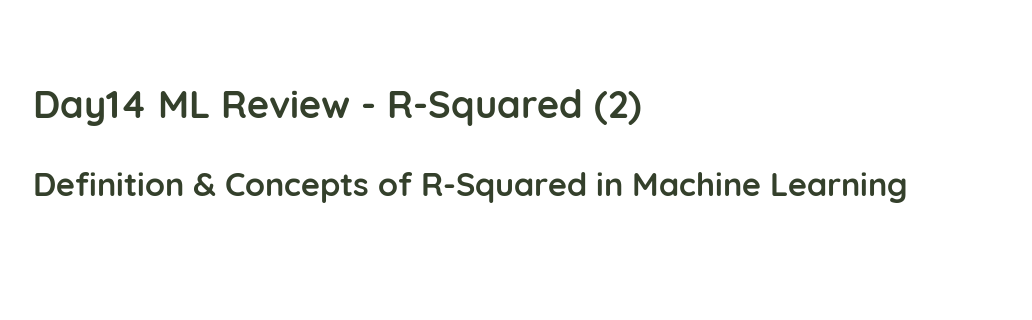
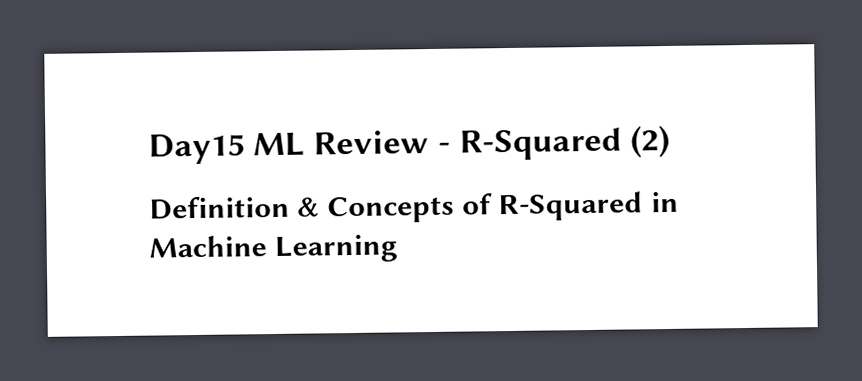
- Day14 ML Review - R-Squared (2)
+ Day15 ML Review - R-Squared (2)

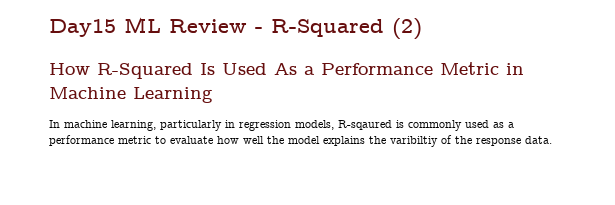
- Definition & Concepts of R-Squared in Machine Learning
+ How R-Squared Is Used As a Performance Metric in Machine Learning
+ In machine learning, particularly in regression models, R-sqaured is commonly used as a performance metric to evaluate how well the model explains the varibiltiy of the response data.

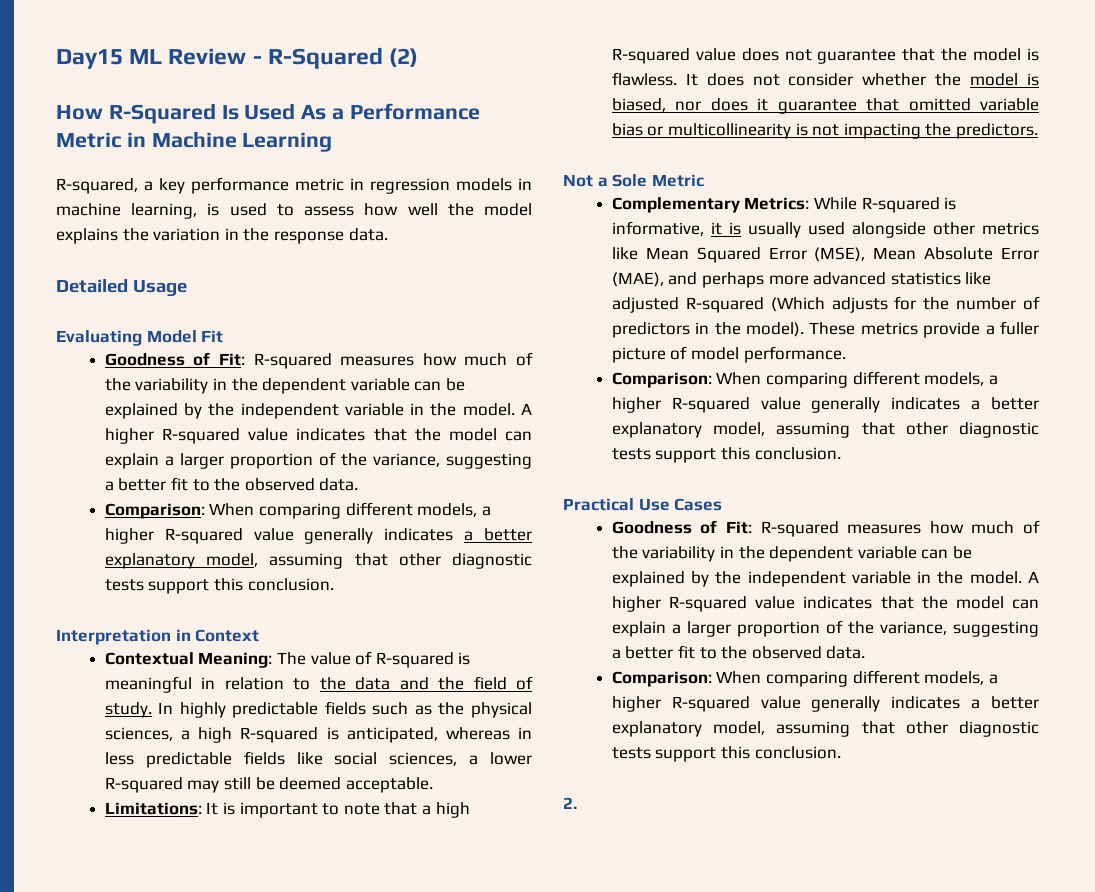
- In machine learning, particularly in regression models, R-sqaured is commonly used as a performance metric to evaluate how well the model explains the varibiltiy of the response data.
+ R-squared, a key performance metric in regression models in machine learning, is used to assess how well the model explains the variation in the response data.
+ Detailed Usage
+ Evaluating Model Fit
+ Goodness of Fit: R-squared measures how much of the variability in the dependent variable can be explained by the independent variable in the model. A higher R-squared value indicates that the model can explain a larger proportion of the variance, suggesting a better fit to the observed data.
+ Comparison: When comparing different models, a higher R-squared value generally indicates a better explanatory model, assuming that other diagnostic tests support this conclusion.
+ Interpretation in Context
+ Contextual Meaning: The value of R-squared is meaningful in relation to the data and the field of study. In highly predictable fields such as the physical sciences, a high R-squared is anticipated, whereas in less predictable fields like social sciences, a lower R-squared may still be deemed acceptable.
+ Limitations: It is important to note that a high R-squared value does not guarantee that the model is flawless. It does not consider whether the model is biased, nor does it guarantee that omitted variable bias or multicollinearity is not impacting the predictors.
+ Not a Sole Metric
+ Complementary Metrics: While R-squared is informative, it is usually used alongside other metrics like Mean Squared Error (MSE), Mean Absolute Error (MAE), and perhaps more advanced statistics like adjusted R-squared (Which adjusts for the number of predictors in the model). These metrics provide a fuller picture of model performance.
+ Comparison: When comparing different models, a higher R-squared value generally indicates a better explanatory model, assuming that other diagnostic tests support this conclusion.
+ Practical Use Cases
+ Goodness of Fit: R-squared measures how much of the variability in the dependent variable can be explained by the independent variable in the model. A higher R-squared value indicates that the model can explain a larger proportion of the variance, suggesting a better fit to the observed data.
+ Comparison: When comparing different models, a higher R-squared value generally indicates a better explanatory model, assuming that other diagnostic tests support this conclusion.
+ 2.

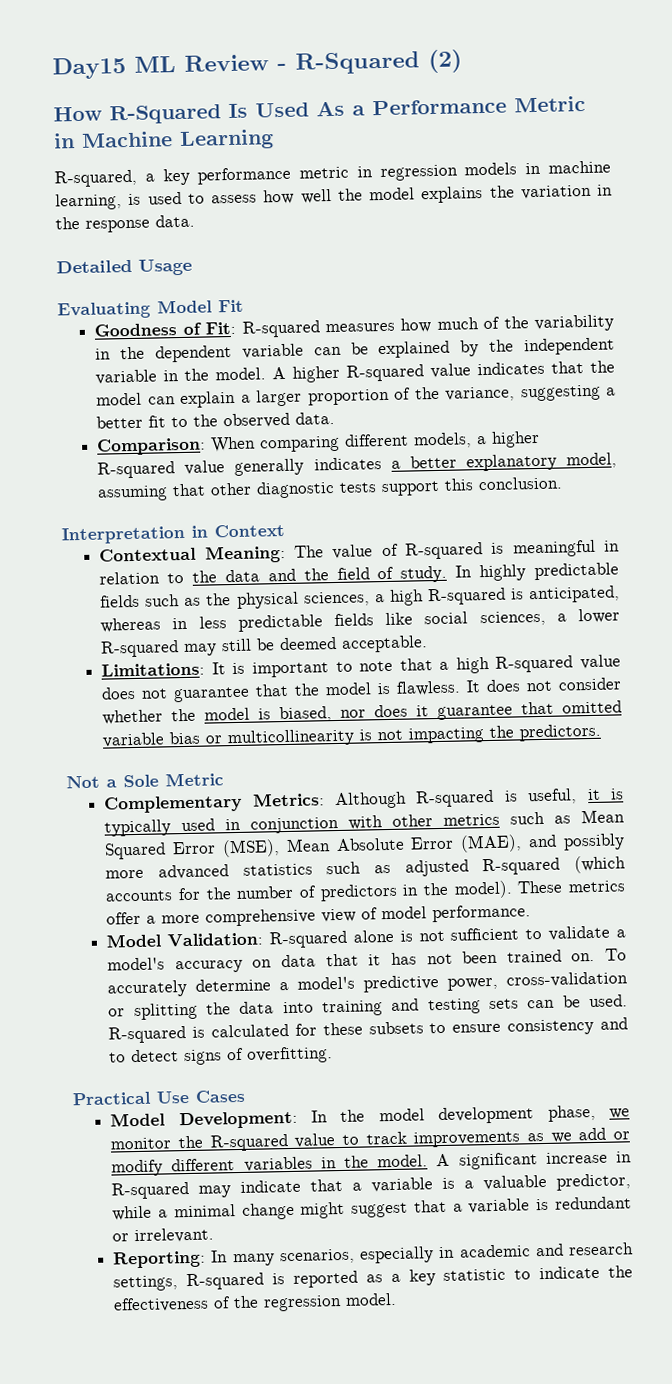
- Complementary Metrics: While R-squared is informative, it is usually used alongside other metrics like Mean Squared Error (MSE), Mean Absolute Error (MAE), and perhaps more advanced statistics like adjusted R-squared (Which adjusts for the number of predictors in the model).
+ Complementary Metrics: Although R-squared is useful, it is typically used in conjunction with other metrics such as Mean Squared Error (MSE), Mean Absolute Error (MAE), and possibly more advanced statistics such as adjusted R-squared (which accounts for the number of predictors in the model).
- These metrics provide a fuller picture of model performance.
- Comparison: When comparing different models, a higher R-squared value generally indicates a better explanatory model, assuming that other diagnostic tests support this conclusion.
+ These metrics offer a more comprehensive view of model performance.
+ Model Validation: R-squared alone is not sufficient to validate a model's accuracy on data that it has not been trained on. To accurately determine a model's predictive power, cross-validation or splitting the data into training and testing sets can be used. R-squared is calculated for these subsets to ensure consistency and to detect signs of overfitting.
  Practical Use Cases
- Goodness of Fit: R-squared measures how much of the variability in the dependent variable can be explained by the independent variable in the model. A higher R-squared value indicates that the model can explain a larger proportion of the variance, suggesting a better fit to the observed data.
- Comparison: When comparing different models, a higher R-squared value generally indicates a better explanatory model, assuming that other diagnostic tests support this conclusion.
- 2.
+ Model Development: In the model development phase, we monitor the R-squared value to track improvements as we add or modify different variables in the model. A significant increase in R-squared may indicate that a variable is a valuable predictor, while a minimal change might suggest that a variable is redundant or irrelevant.
+ Reporting: In many scenarios, especially in academic and research settings, R-squared is reported as a key statistic to indicate the effectiveness of the regression model.

